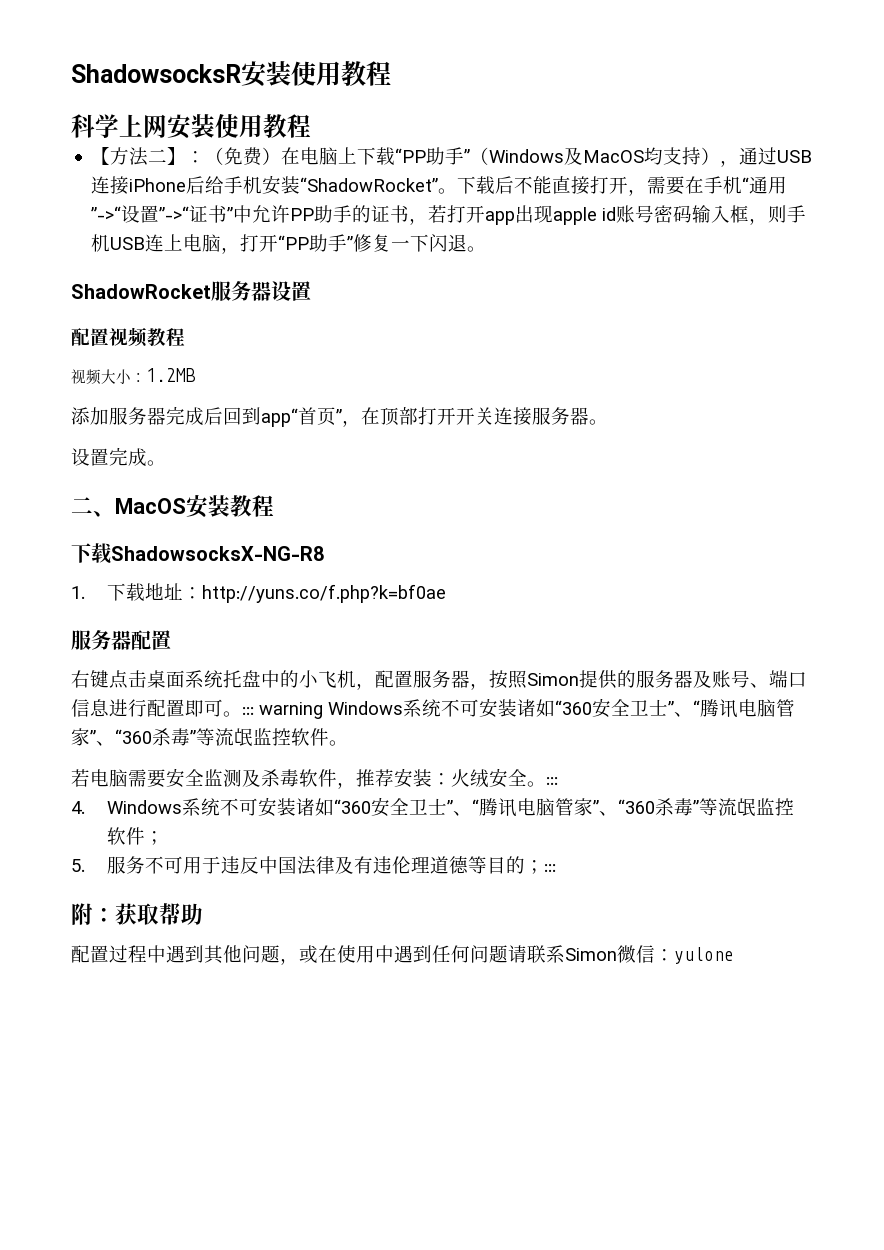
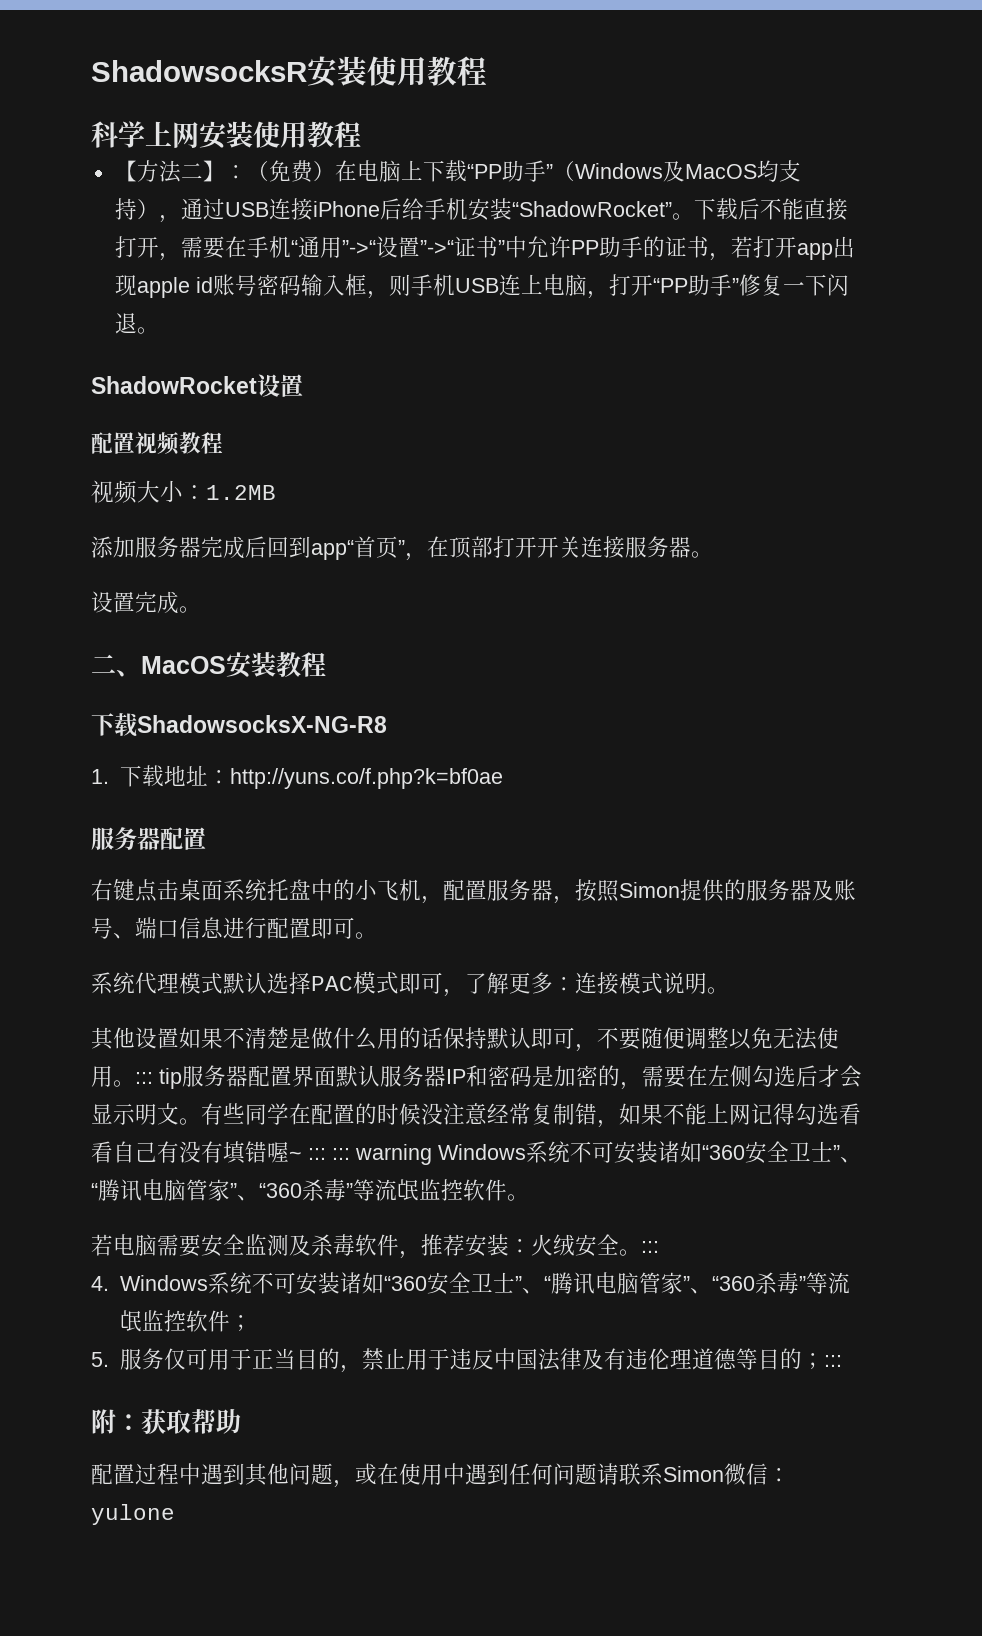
- ShadowRocket服务器设置
+ ShadowRocket设置
- 右键点击桌面系统托盘中的小飞机，配置服务器，按照Simon提供的服务器及账号、端口信息进行配置即可。::: warning Windows系统不可安装诸如“360安全卫士”、“腾讯电脑管家”、“360杀毒”等流氓监控软件。
+ 右键点击桌面系统托盘中的小飞机，配置服务器，按照Simon提供的服务器及账号、端口信息进行配置即可。
+ 系统代理模式默认选择PAC模式即可，了解更多：连接模式说明。
+ 其他设置如果不清楚是做什么用的话保持默认即可，不要随便调整以免无法使用。::: tip服务器配置界面默认服务器IP和密码是加密的，需要在左侧勾选后才会显示明文。有些同学在配置的时候没注意经常复制错，如果不能上网记得勾选看看自己有没有填错喔~ ::: ::: warning Windows系统不可安装诸如“360安全卫士”、“腾讯电脑管家”、“360杀毒”等流氓监控软件。
- 5.服务不可用于违反中国法律及有违伦理道德等目的；:::
+ 5.服务仅可用于正当目的，禁止用于违反中国法律及有违伦理道德等目的；:::

